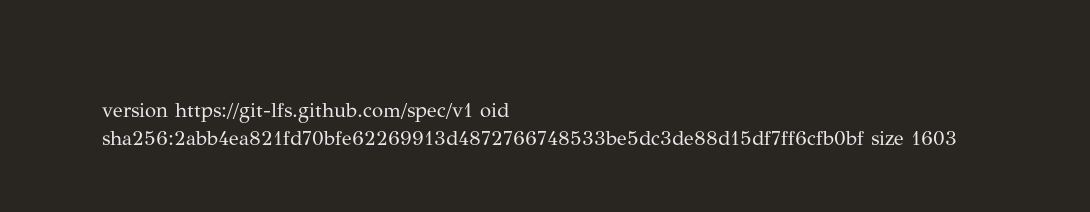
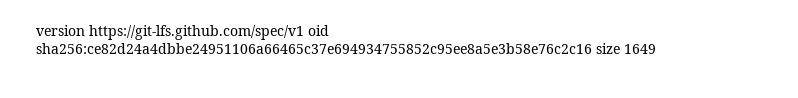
- version https://git-lfs.github.com/spec/v1 oid sha256:2abb4ea821fd70bfe62269913d4872766748533be5dc3de88d15df7ff6cfb0bf size 1603
+ version https://git-lfs.github.com/spec/v1 oid sha256:ce82d24a4dbbe24951106a66465c37e694934755852c95ee8a5e3b58e76c2c16 size 1649

